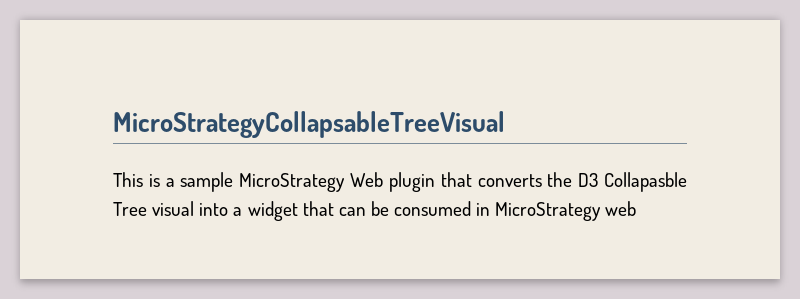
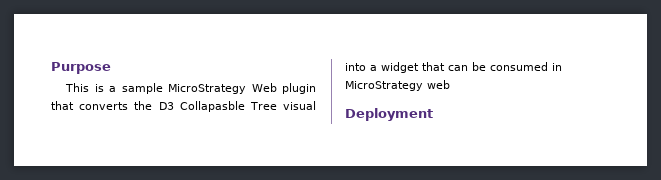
- MicroStrategyCollapsableTreeVisual
+ Purpose
+ Deployment

